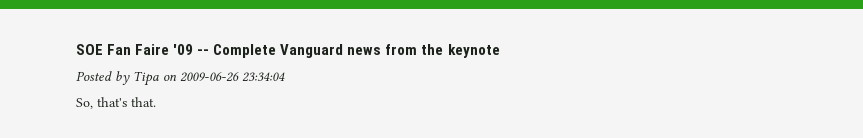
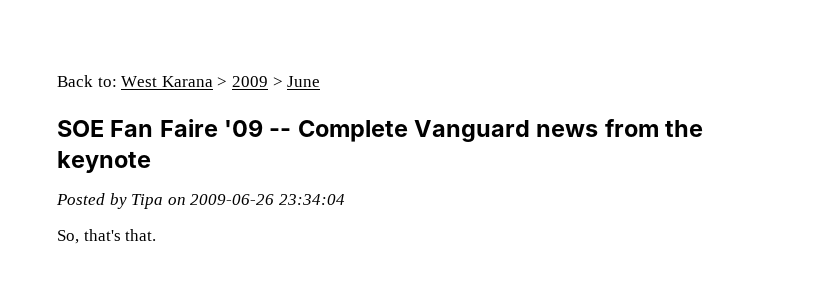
+ Back to: West Karana > 2009 > June

